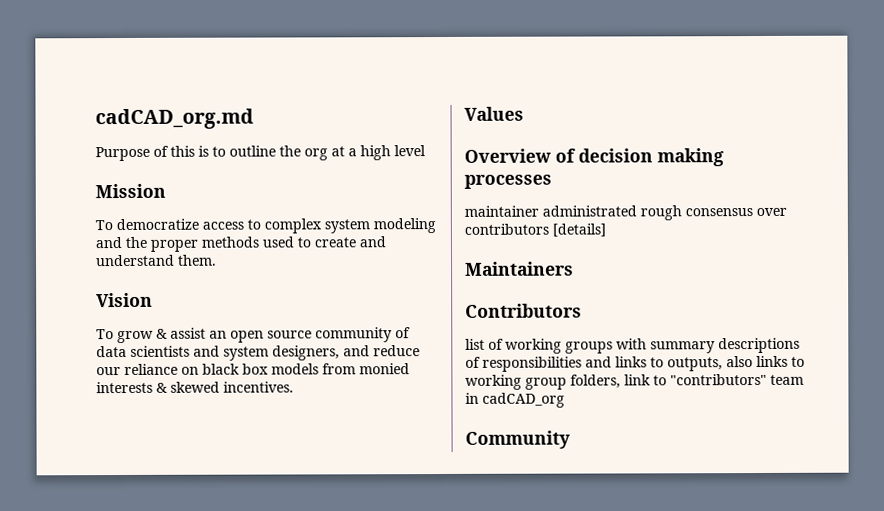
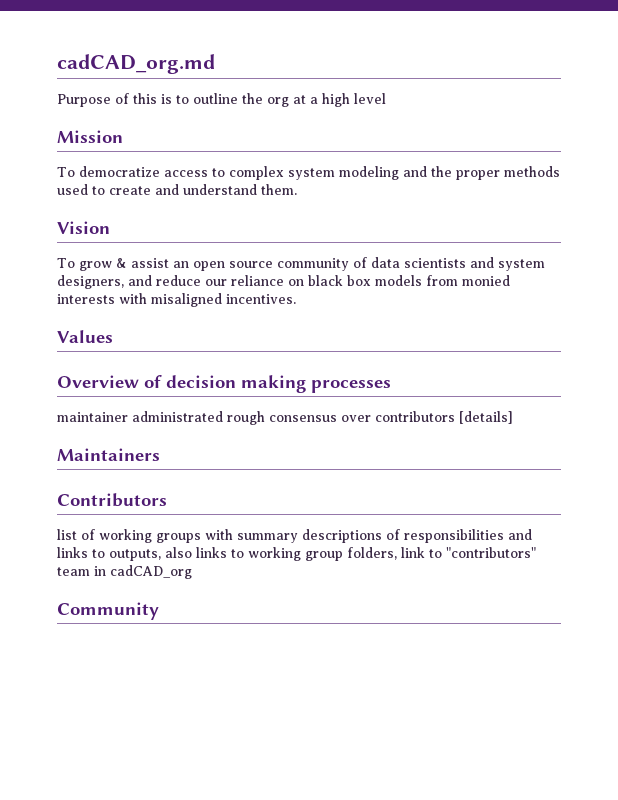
- To grow & assist an open source community of data scientists and system designers, and reduce our reliance on black box models from monied interests & skewed incentives.
+ To grow & assist an open source community of data scientists and system designers, and reduce our reliance on black box models from monied interests with misaligned incentives.

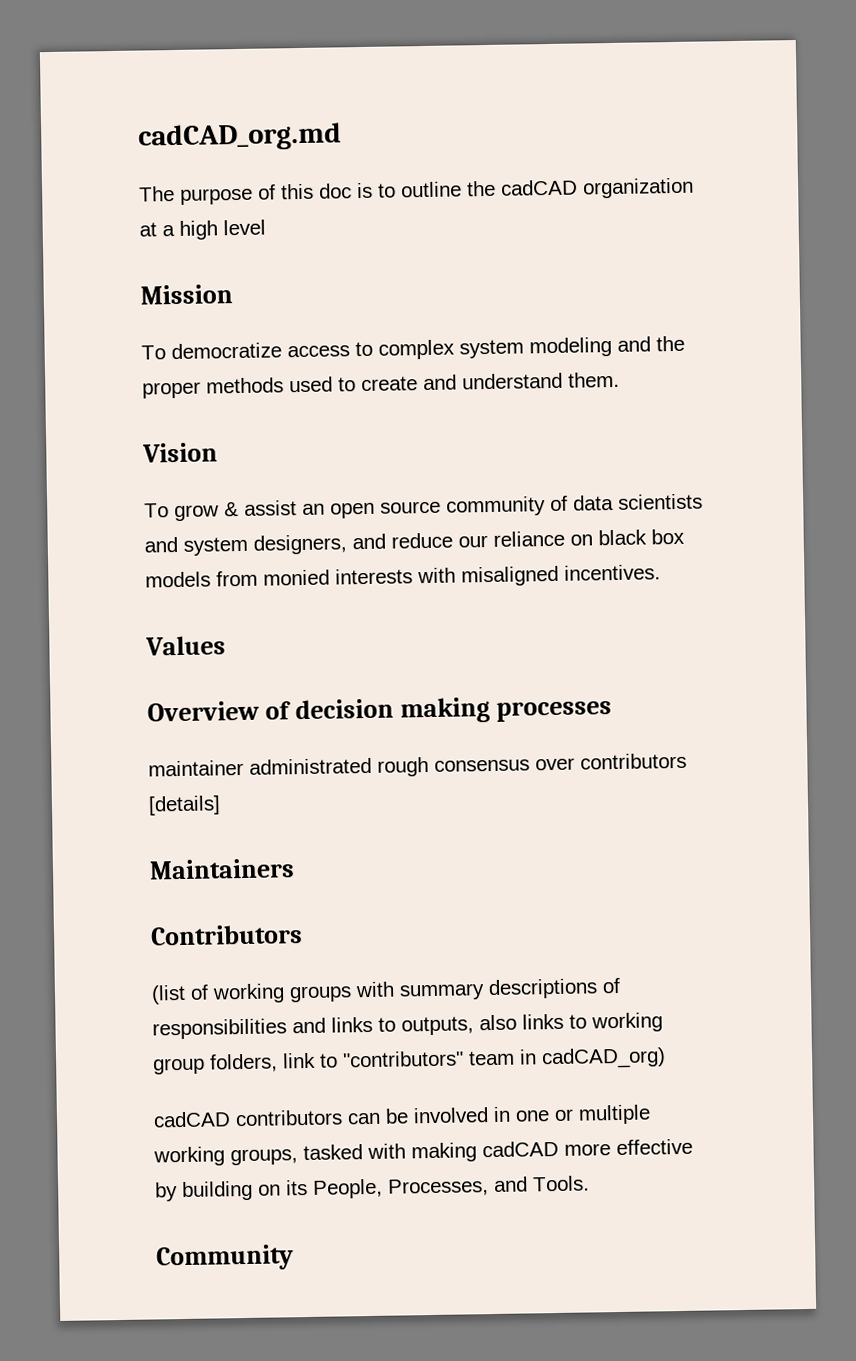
- Purpose of this is to outline the org at a high level
+ The purpose of this doc is to outline the cadCAD organization at a high level
- list of working groups with summary descriptions of responsibilities and links to outputs, also links to working group folders, link to "contributors" team in cadCAD_org
+ (list of working groups with summary descriptions of responsibilities and links to outputs, also links to working group folders, link to "contributors" team in cadCAD_org)
+ cadCAD contributors can be involved in one or multiple working groups, tasked with making cadCAD more effective by building on its People, Processes, and Tools.

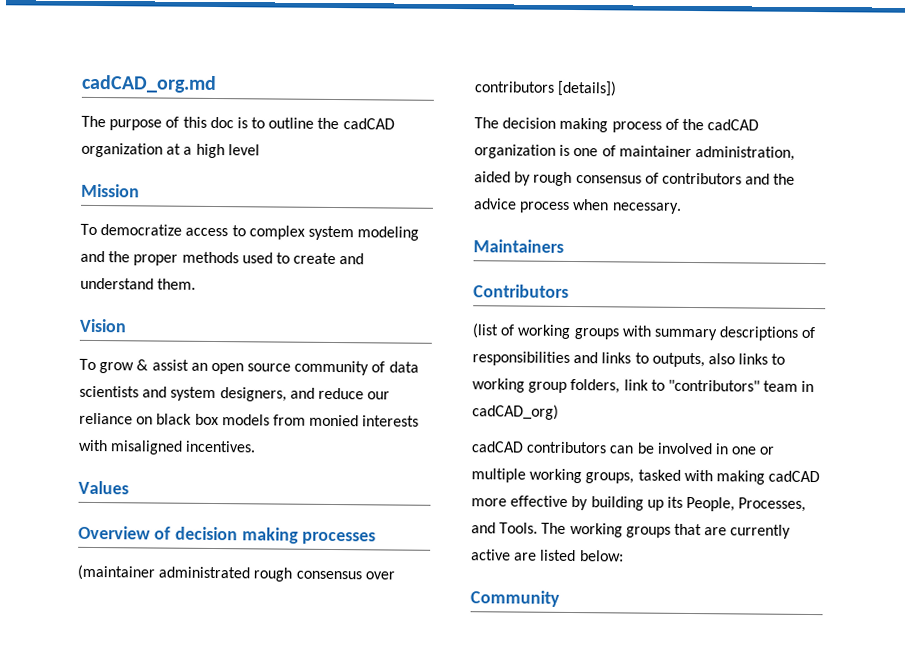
- maintainer administrated rough consensus over contributors [details]
+ (maintainer administrated rough consensus over contributors [details])
+ The decision making process of the cadCAD organization is one of maintainer administration, aided by rough consensus of contributors and the advice process when necessary.
- cadCAD contributors can be involved in one or multiple working groups, tasked with making cadCAD more effective by building on its People, Processes, and Tools.
+ cadCAD contributors can be involved in one or multiple working groups, tasked with making cadCAD more effective by building up its People, Processes, and Tools. The working groups that are currently active are listed below:

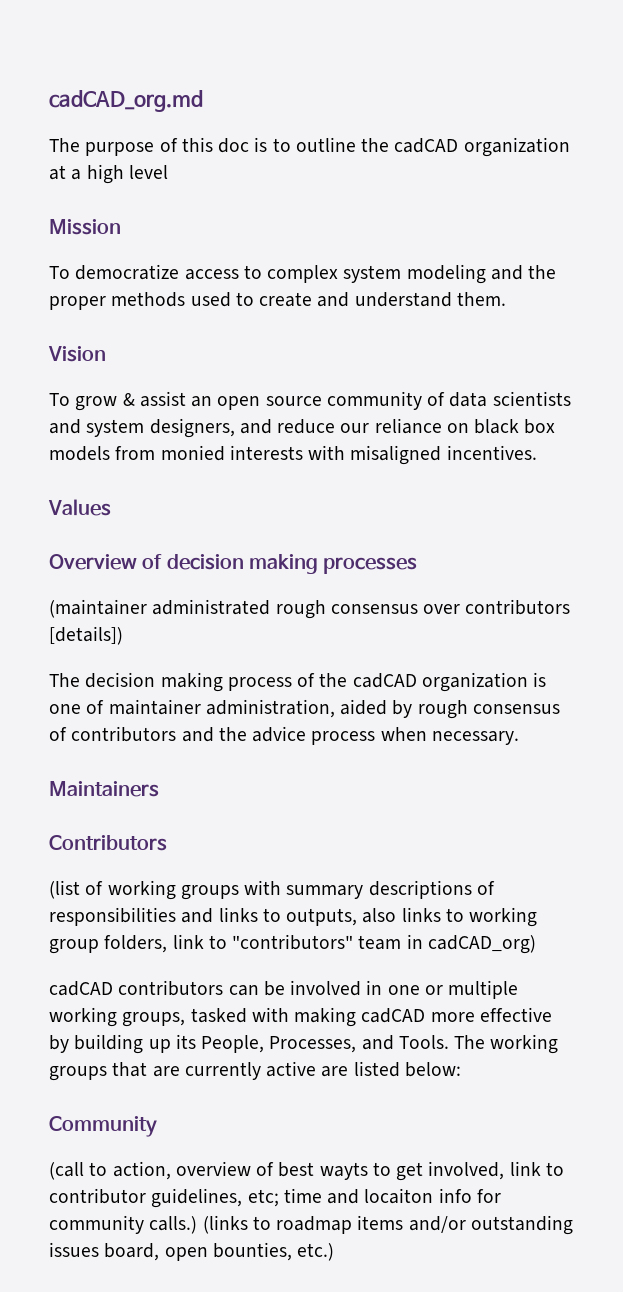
+ (call to action, overview of best wayts to get involved, link to contributor guidelines, etc; time and locaiton info for community calls.) (links to roadmap items and/or outstanding issues board, open bounties, etc.)

